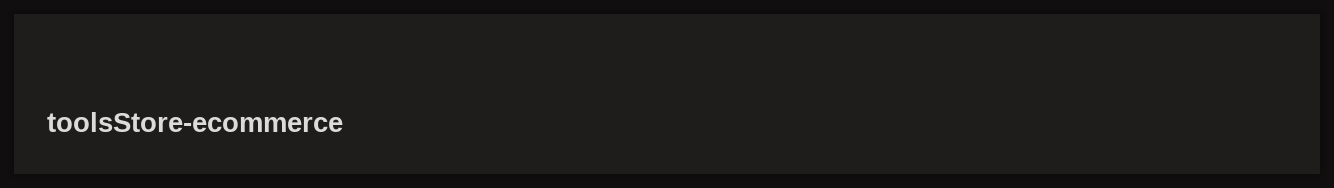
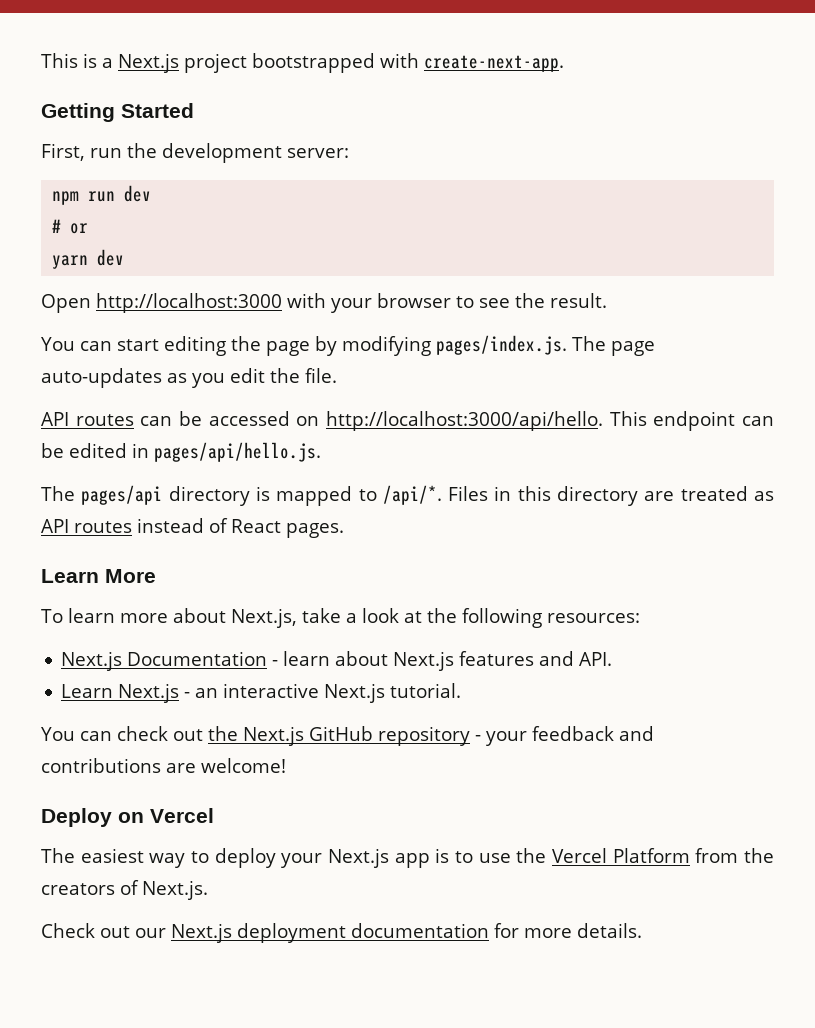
- toolsStore-ecommerce
+ This is a Next.js project bootstrapped with create-next-app.
+ Getting Started
+ First, run the development server:
+ npm run dev
+ # or
+ yarn dev
+ Open http://localhost:3000 with your browser to see the result.
+ You can start editing the page by modifying pages/index.js. The page auto-updates as you edit the file.
+ API routes can be accessed on http://localhost:3000/api/hello. This endpoint can be edited in pages/api/hello.js.
+ The pages/api directory is mapped to /api/*. Files in this directory are treated as API routes instead of React pages.
+ Learn More
+ To learn more about Next.js, take a look at the following resources:
+ Next.js Documentation - learn about Next.js features and API.
+ Learn Next.js - an interactive Next.js tutorial.
+ You can check out the Next.js GitHub repository - your feedback and contributions are welcome!
+ Deploy on Vercel
+ The easiest way to deploy your Next.js app is to use the Vercel Platform from the creators of Next.js.
+ Check out our Next.js deployment documentation for more details.

